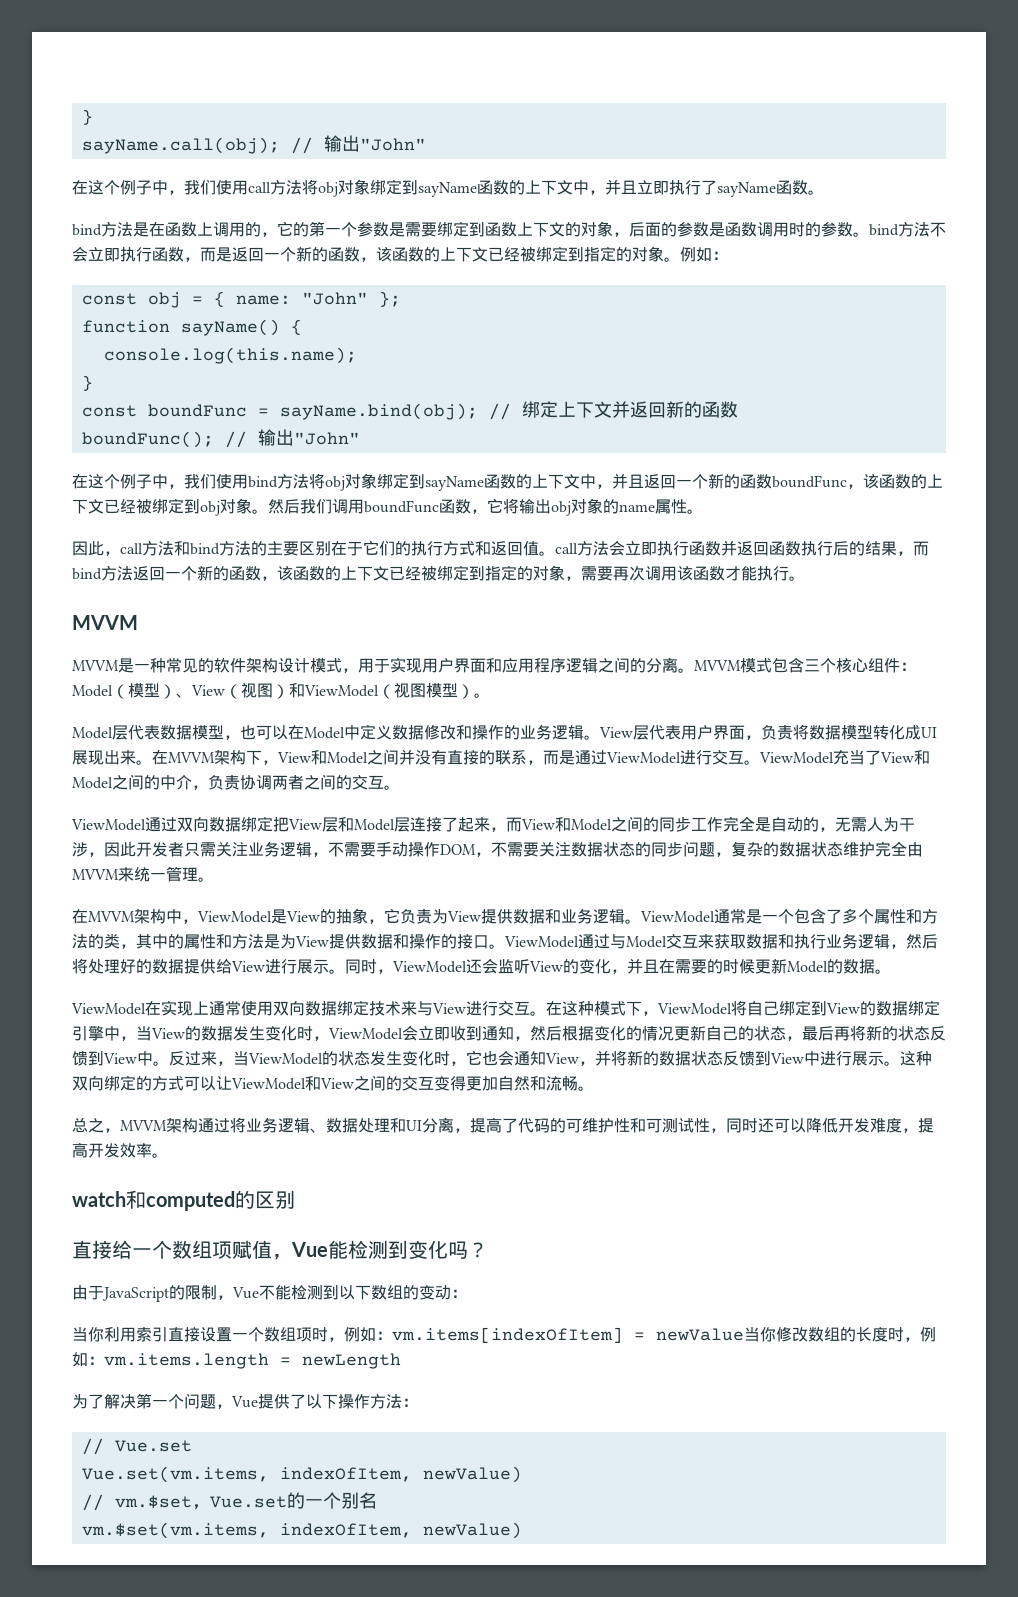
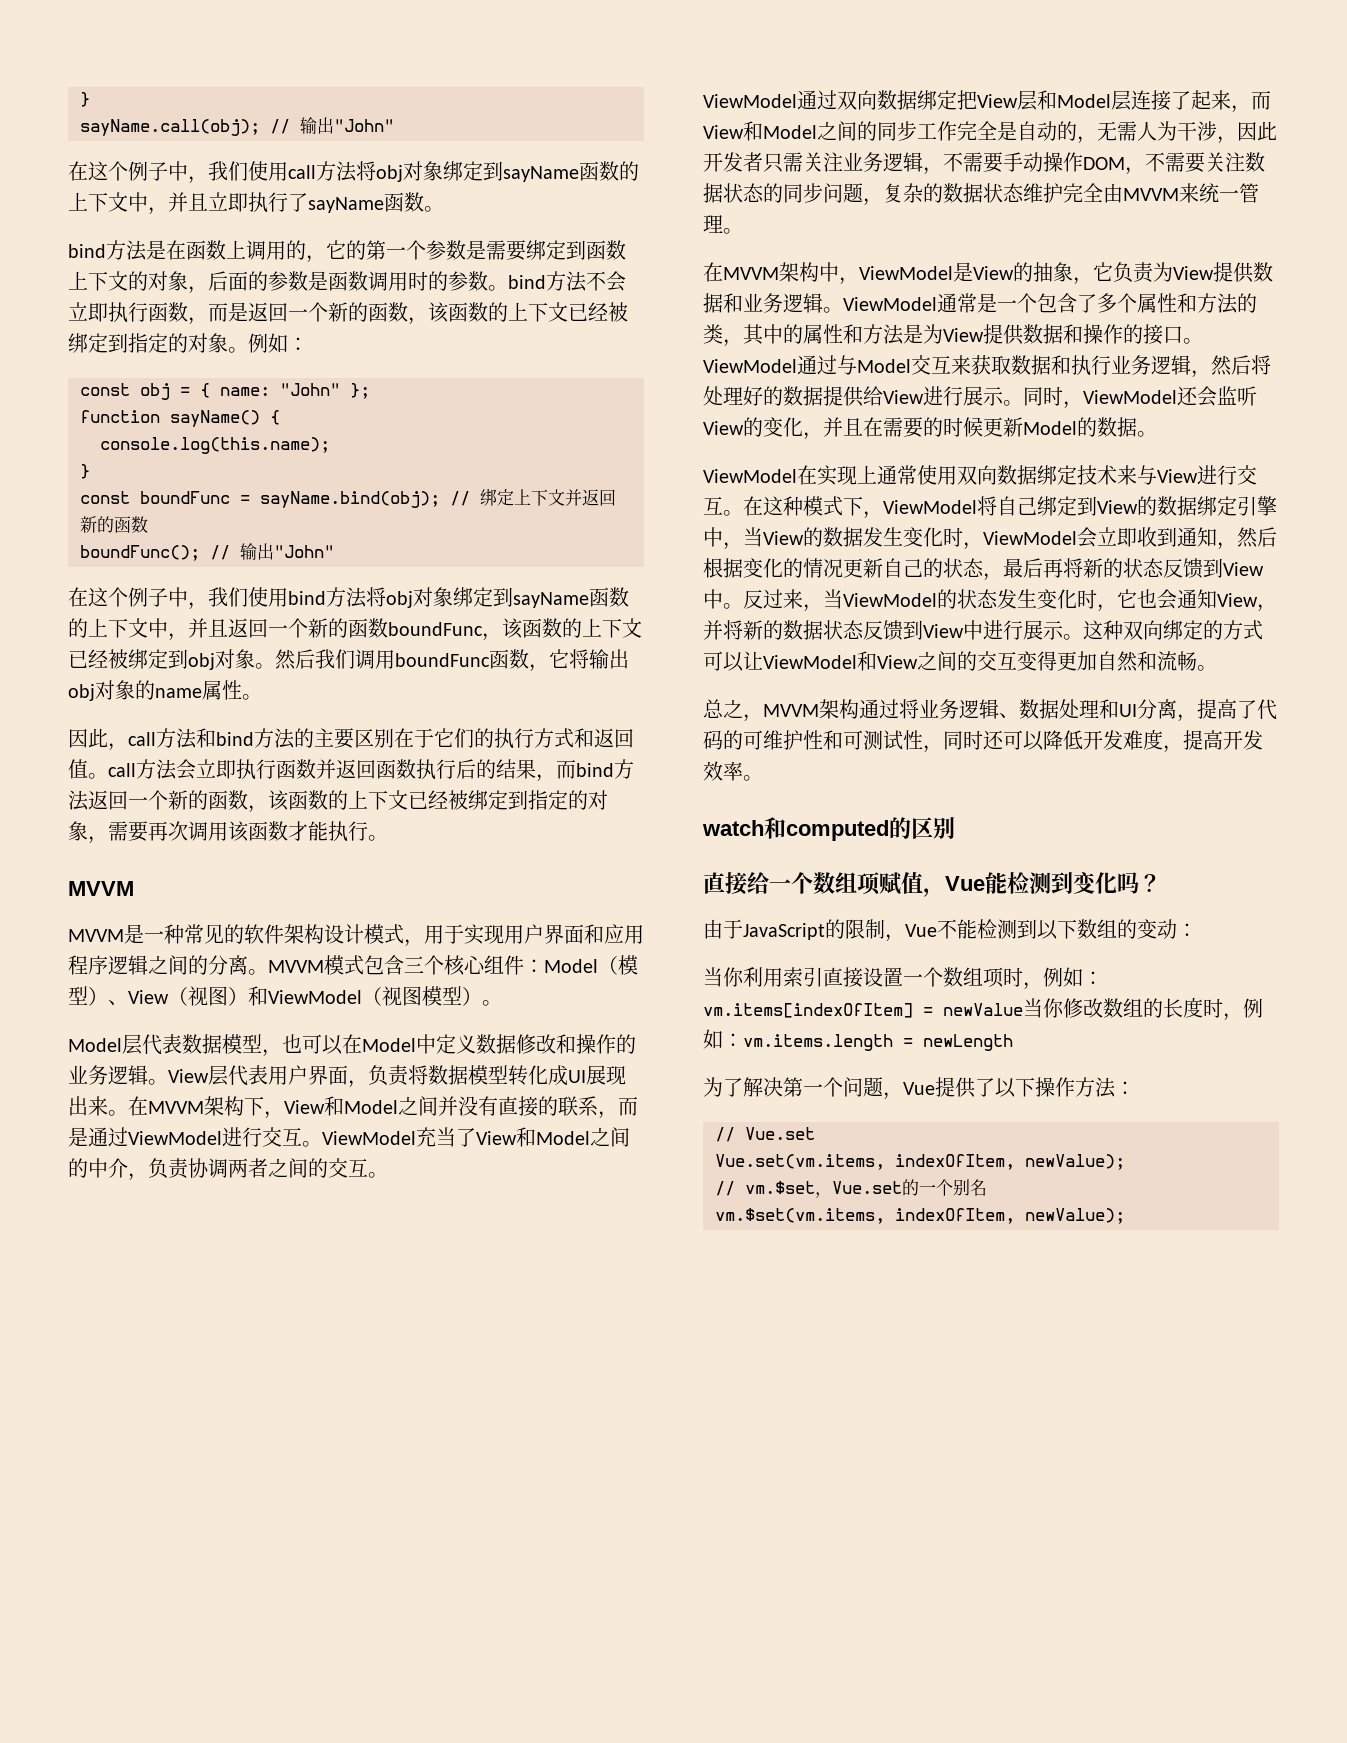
- Vue.set(vm.items, indexOfItem, newValue)
+ Vue.set(vm.items, indexOfItem, newValue);
- vm.$set(vm.items, indexOfItem, newValue)
+ vm.$set(vm.items, indexOfItem, newValue);

